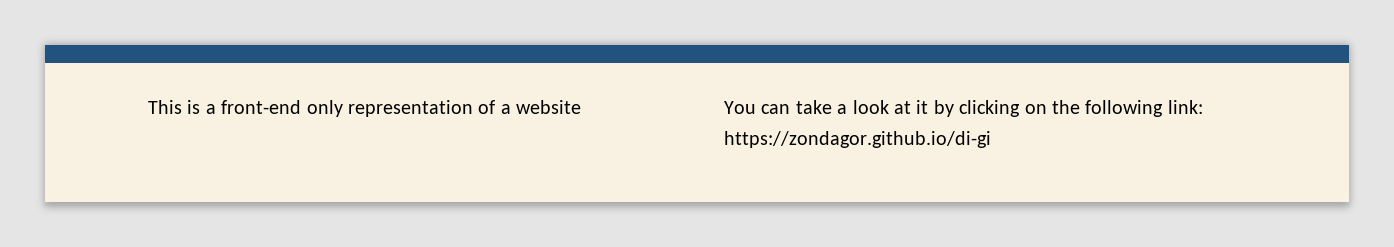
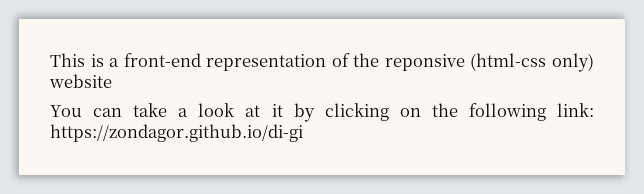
- This is a front-end only representation of a website
+ This is a front-end representation of the reponsive (html-css only) website

